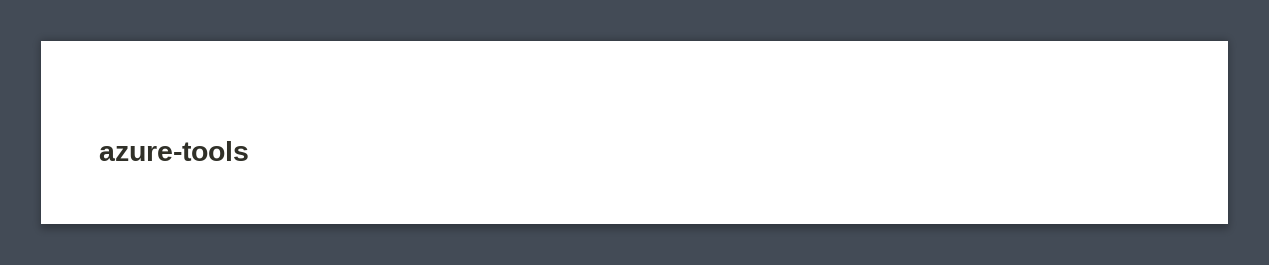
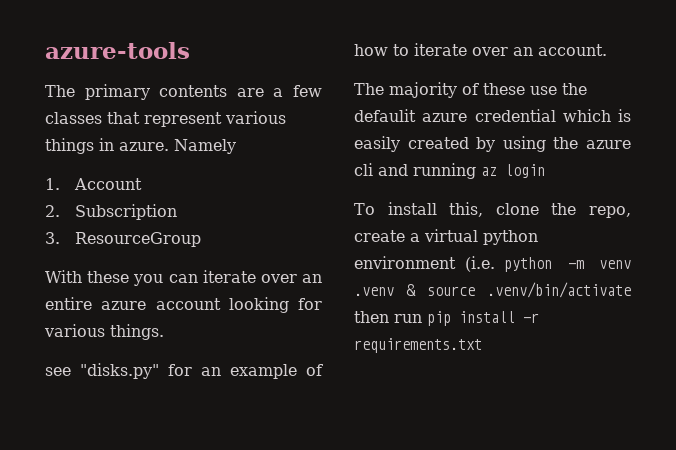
+ The primary contents are a few classes that represent various things in azure. Namely
+ 1. Account
+ 2. Subscription
+ 3. ResourceGroup
+ With these you can iterate over an entire azure account looking for various things.
+ see "disks.py" for an example of how to iterate over an account.
+ The majority of these use the defaulit azure credential which is easily created by using the azure cli and running az login
+ To install this, clone the repo, create a virtual python environment (i.e. python -m venv .venv & source .venv/bin/activate then run pip install -r requirements.txt

